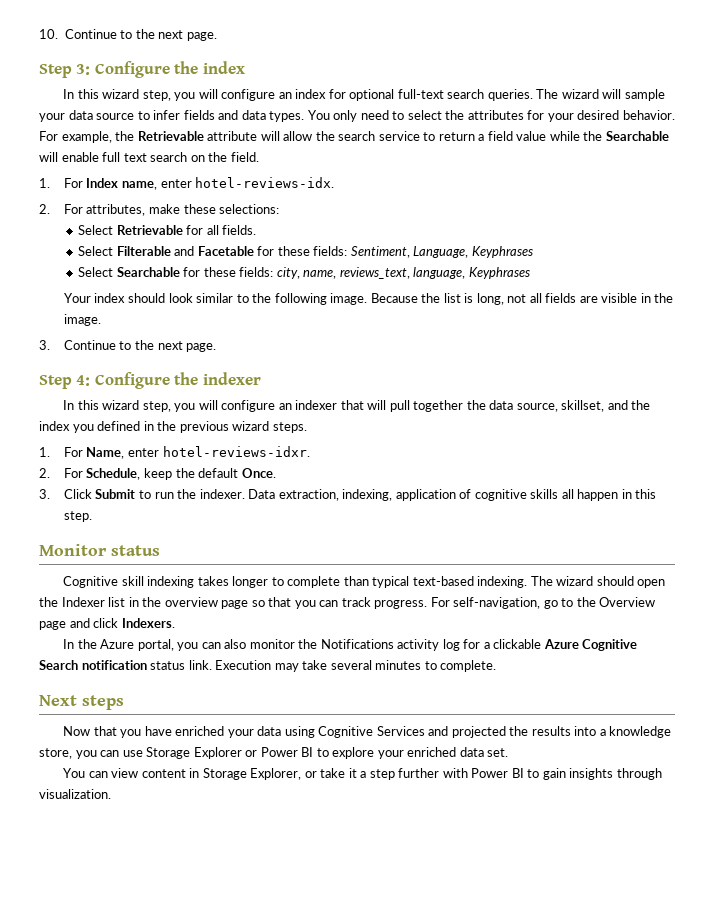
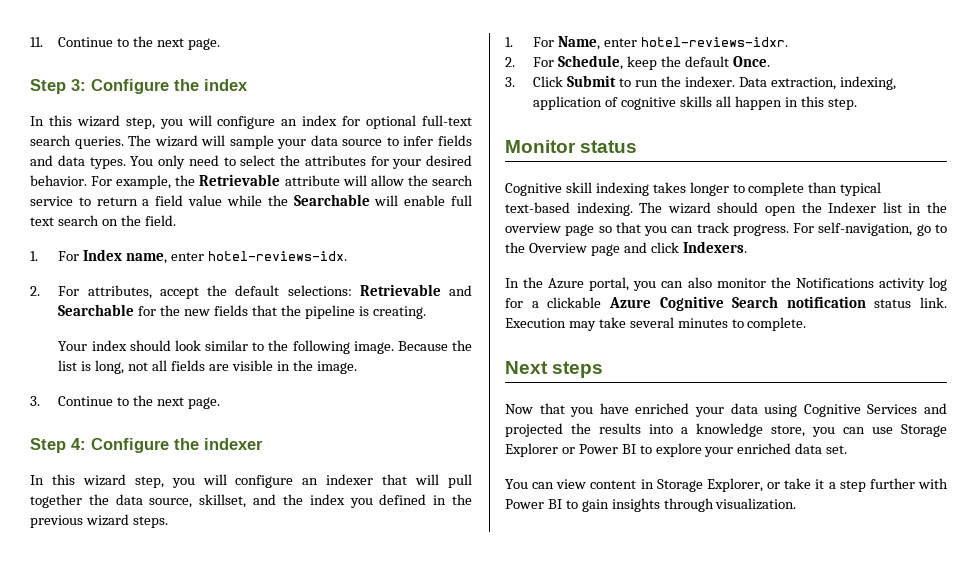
- 10. Continue to the next page.
+ 11. Continue to the next page.
- 2. For attributes, make these selections:
- Select Retrievable for all fields.
- Select Filterable and Facetable for these fields: Sentiment, Language, Keyphrases
- Select Searchable for these fields: city, name, reviews_text, language, Keyphrases
+ 2. For attributes, accept the default selections: Retrievable and Searchable for the new fields that the pipeline is creating.

